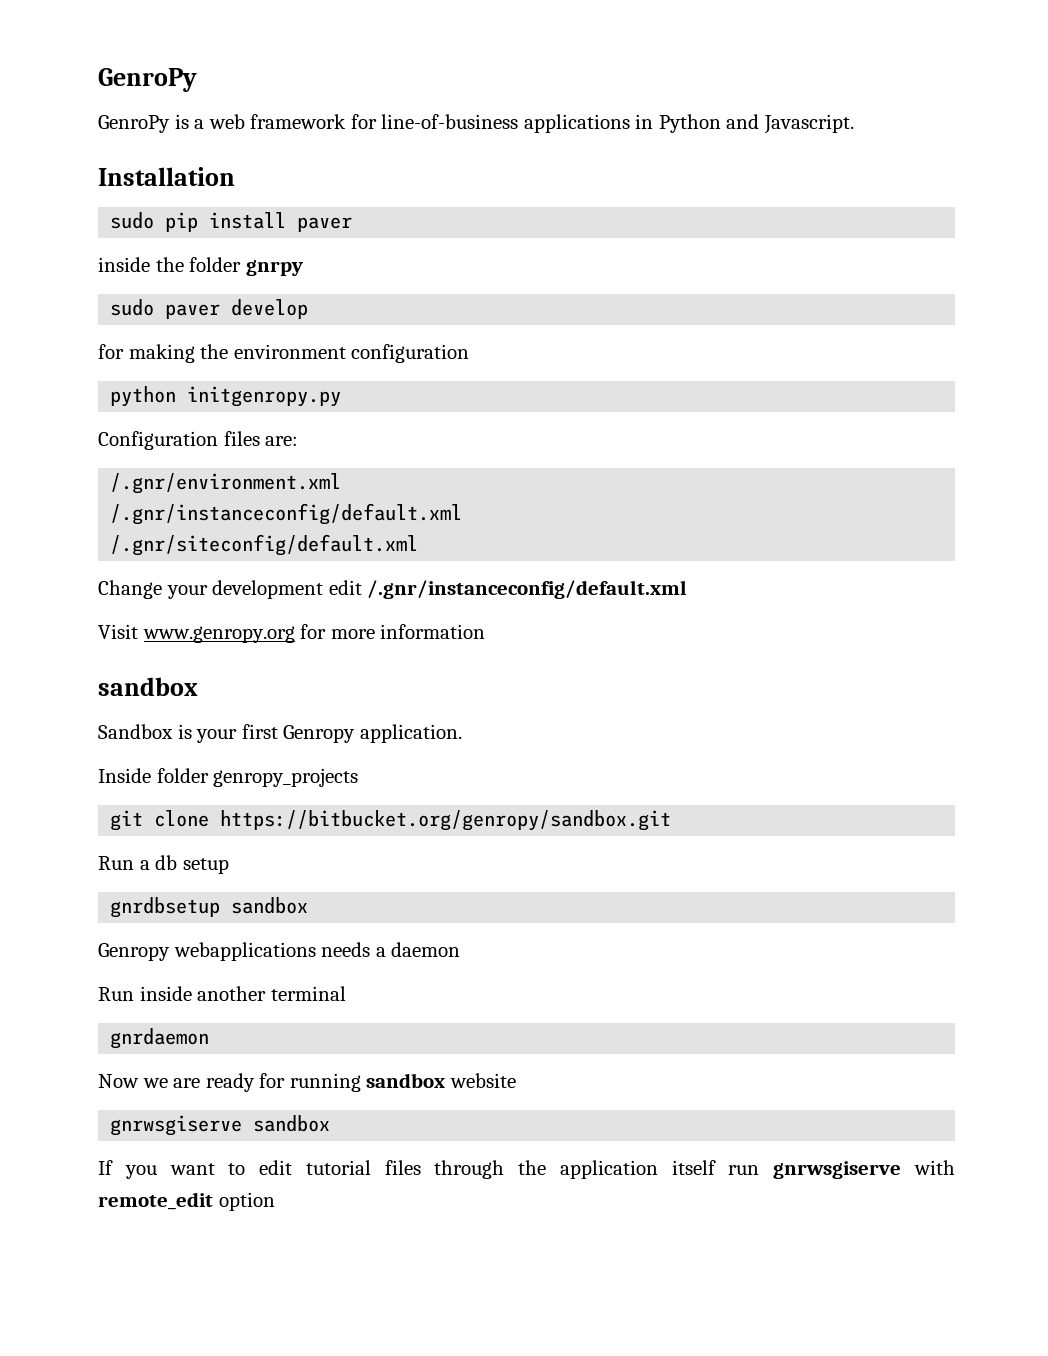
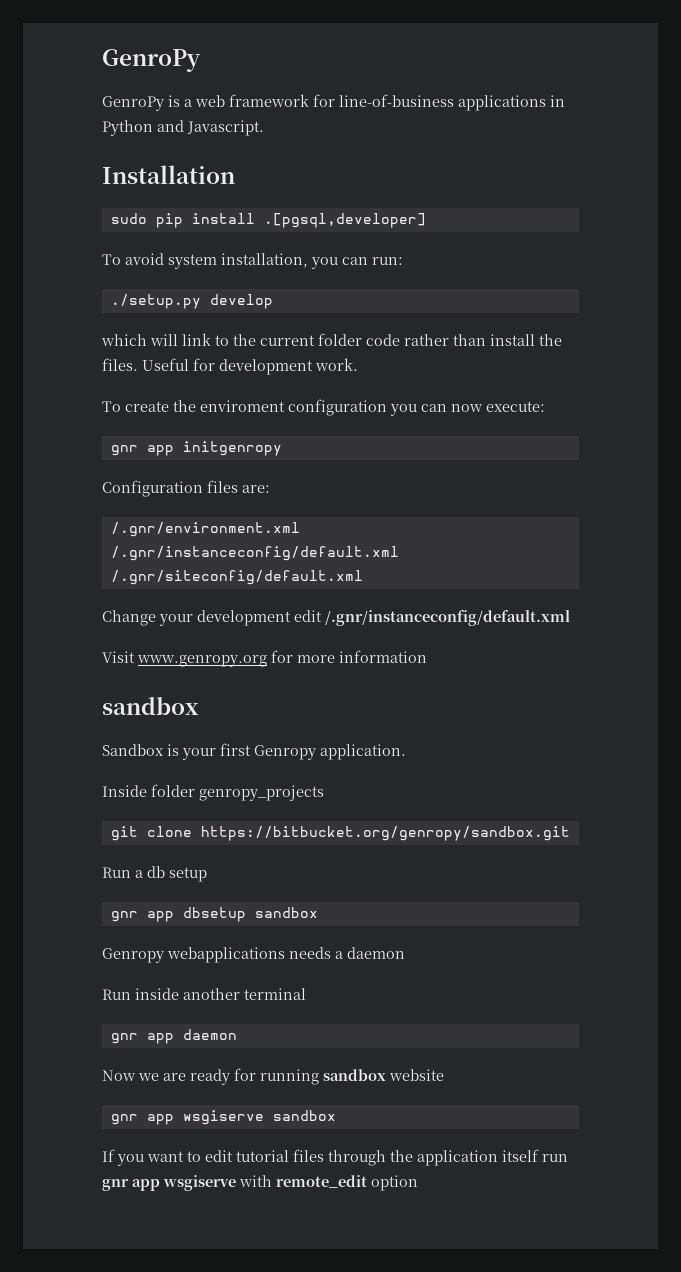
- sudo pip install paver
- inside the folder gnrpy
- sudo paver develop
- for making the environment configuration
- python initgenropy.py
+ sudo pip install .[pgsql,developer]
+ To avoid system installation, you can run:
+ ./setup.py develop
+ which will link to the current folder code rather than install the files. Useful for development work.
+ To create the enviroment configuration you can now execute:
+ gnr app initgenropy
- gnrdbsetup sandbox
+ gnr app dbsetup sandbox
- gnrdaemon
+ gnr app daemon
- gnrwsgiserve sandbox
+ gnr app wsgiserve sandbox
- If you want to edit tutorial files through the application itself run gnrwsgiserve with remote_edit option
+ If you want to edit tutorial files through the application itself run gnr app wsgiserve with remote_edit option

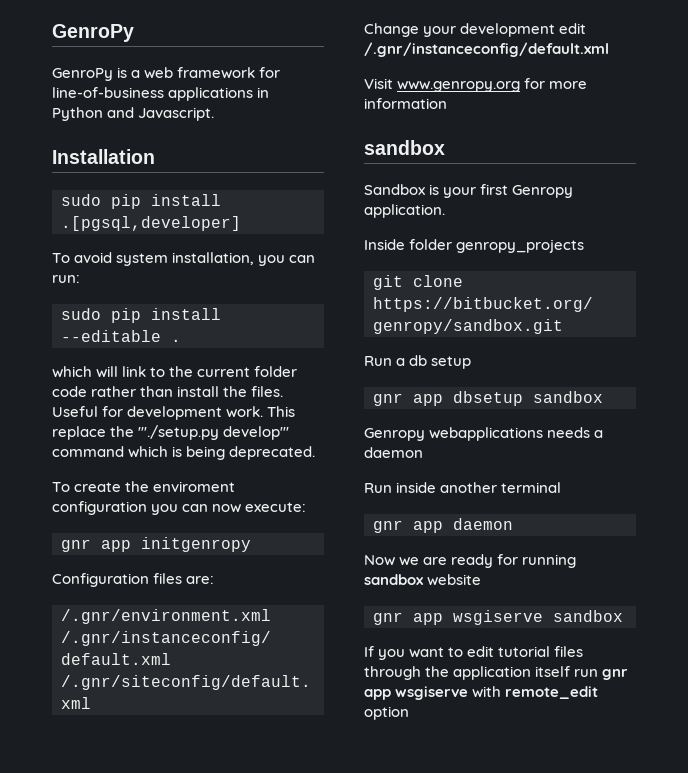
- ./setup.py develop
+ sudo pip install --editable .
+ This replace the '''./setup.py develop''' command which is being deprecated.

